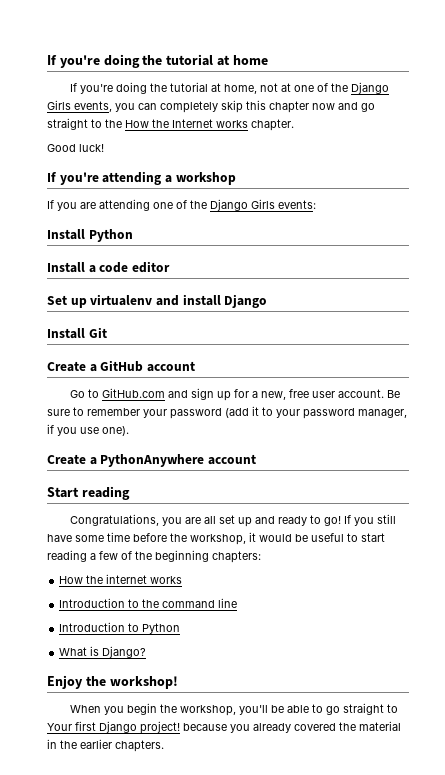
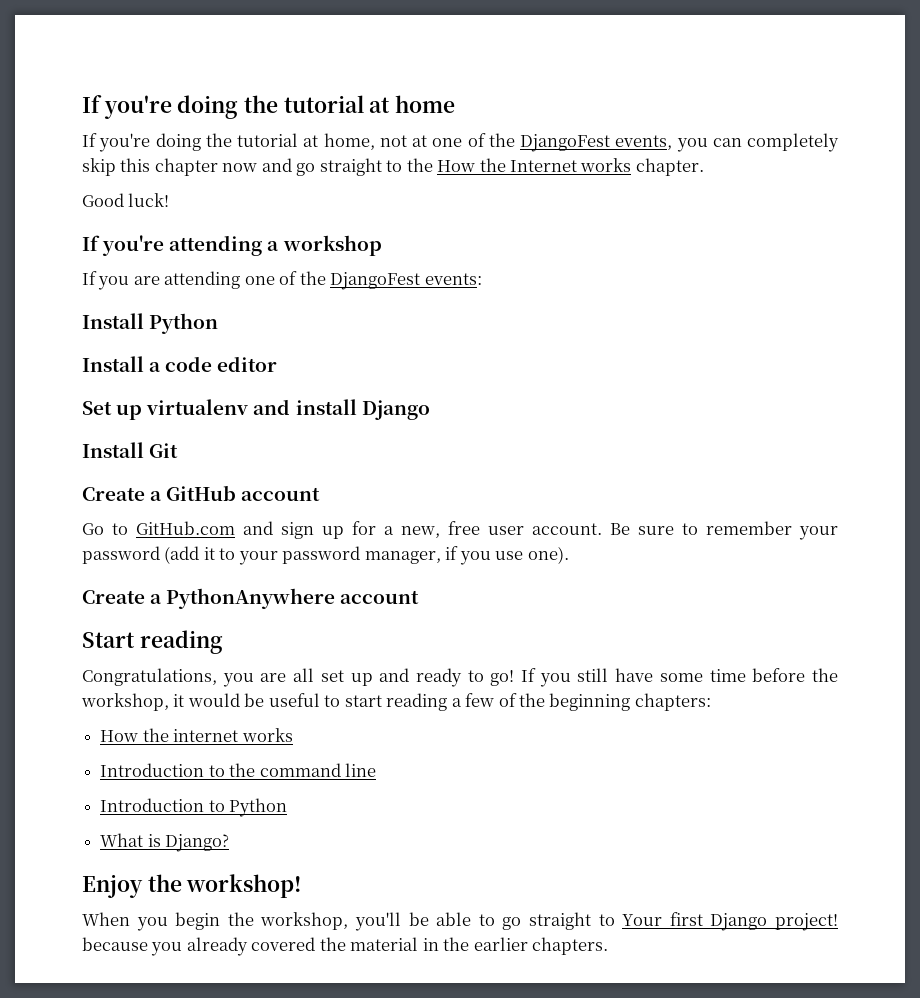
- If you're doing the tutorial at home, not at one of the Django Girls events, you can completely skip this chapter now and go straight to the How the Internet works chapter.
+ If you're doing the tutorial at home, not at one of the DjangoFest events, you can completely skip this chapter now and go straight to the How the Internet works chapter.
- If you are attending one of the Django Girls events:
+ If you are attending one of the DjangoFest events:

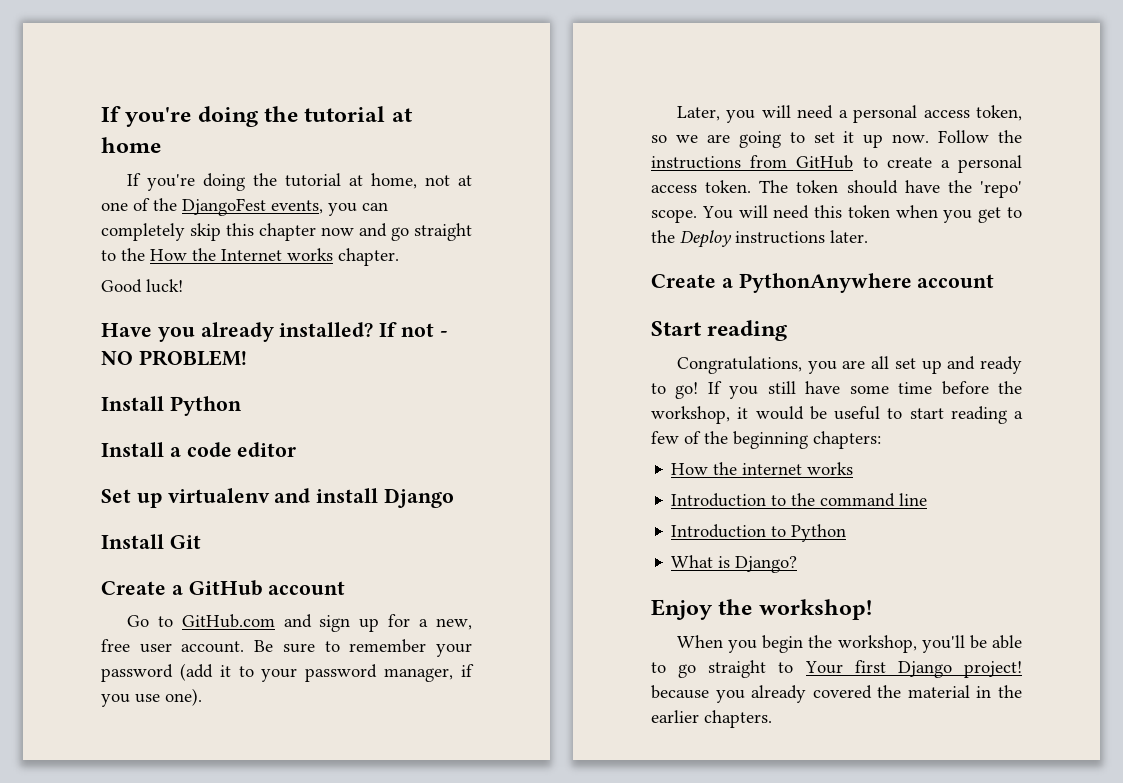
- If you're attending a workshop
- If you are attending one of the DjangoFest events:
+ Have you already installed? If not - NO PROBLEM!
+ Later, you will need a personal access token, so we are going to set it up now. Follow the instructions from GitHub to create a personal access token. The token should have the 'repo' scope. You will need this token when you get to the Deploy instructions later.

